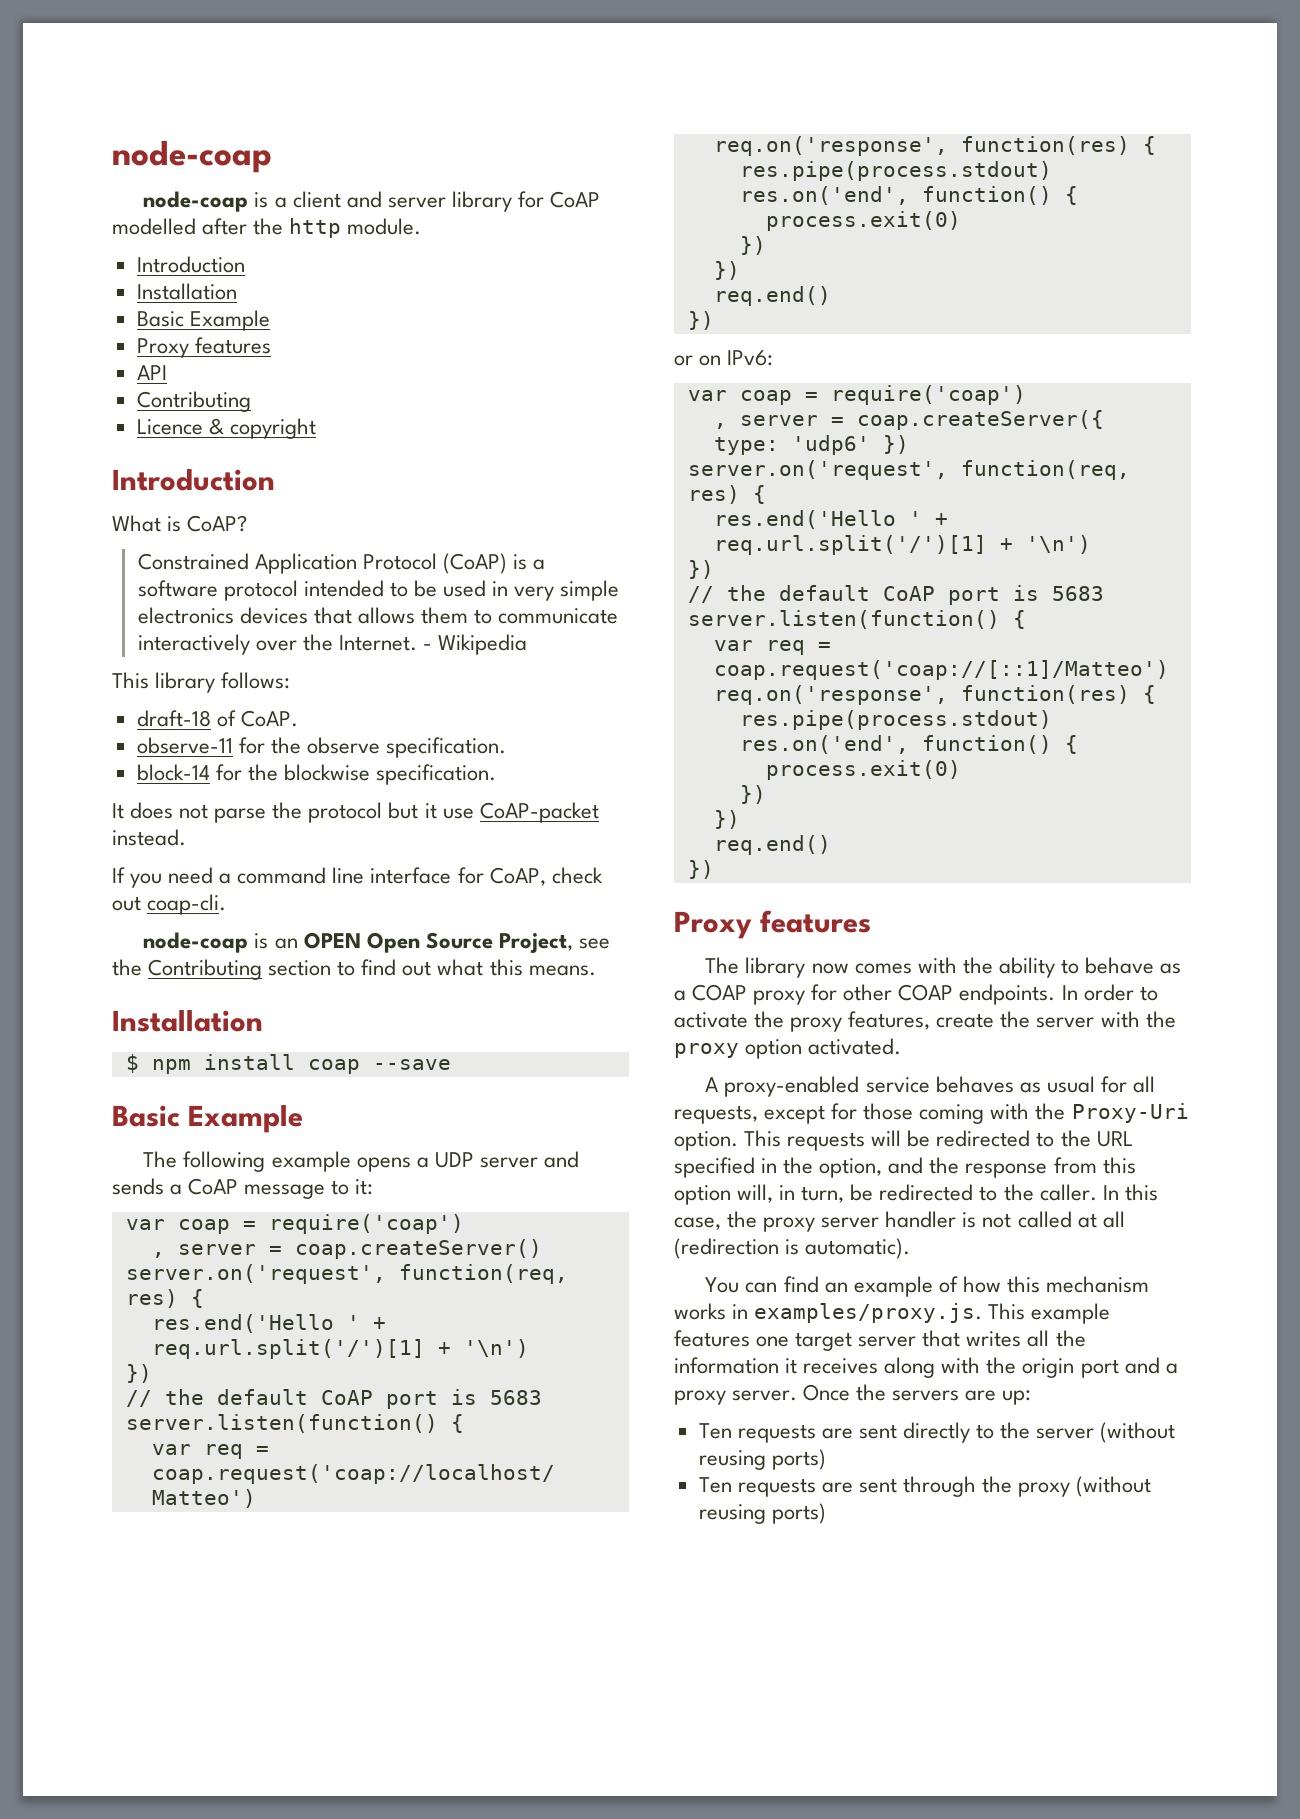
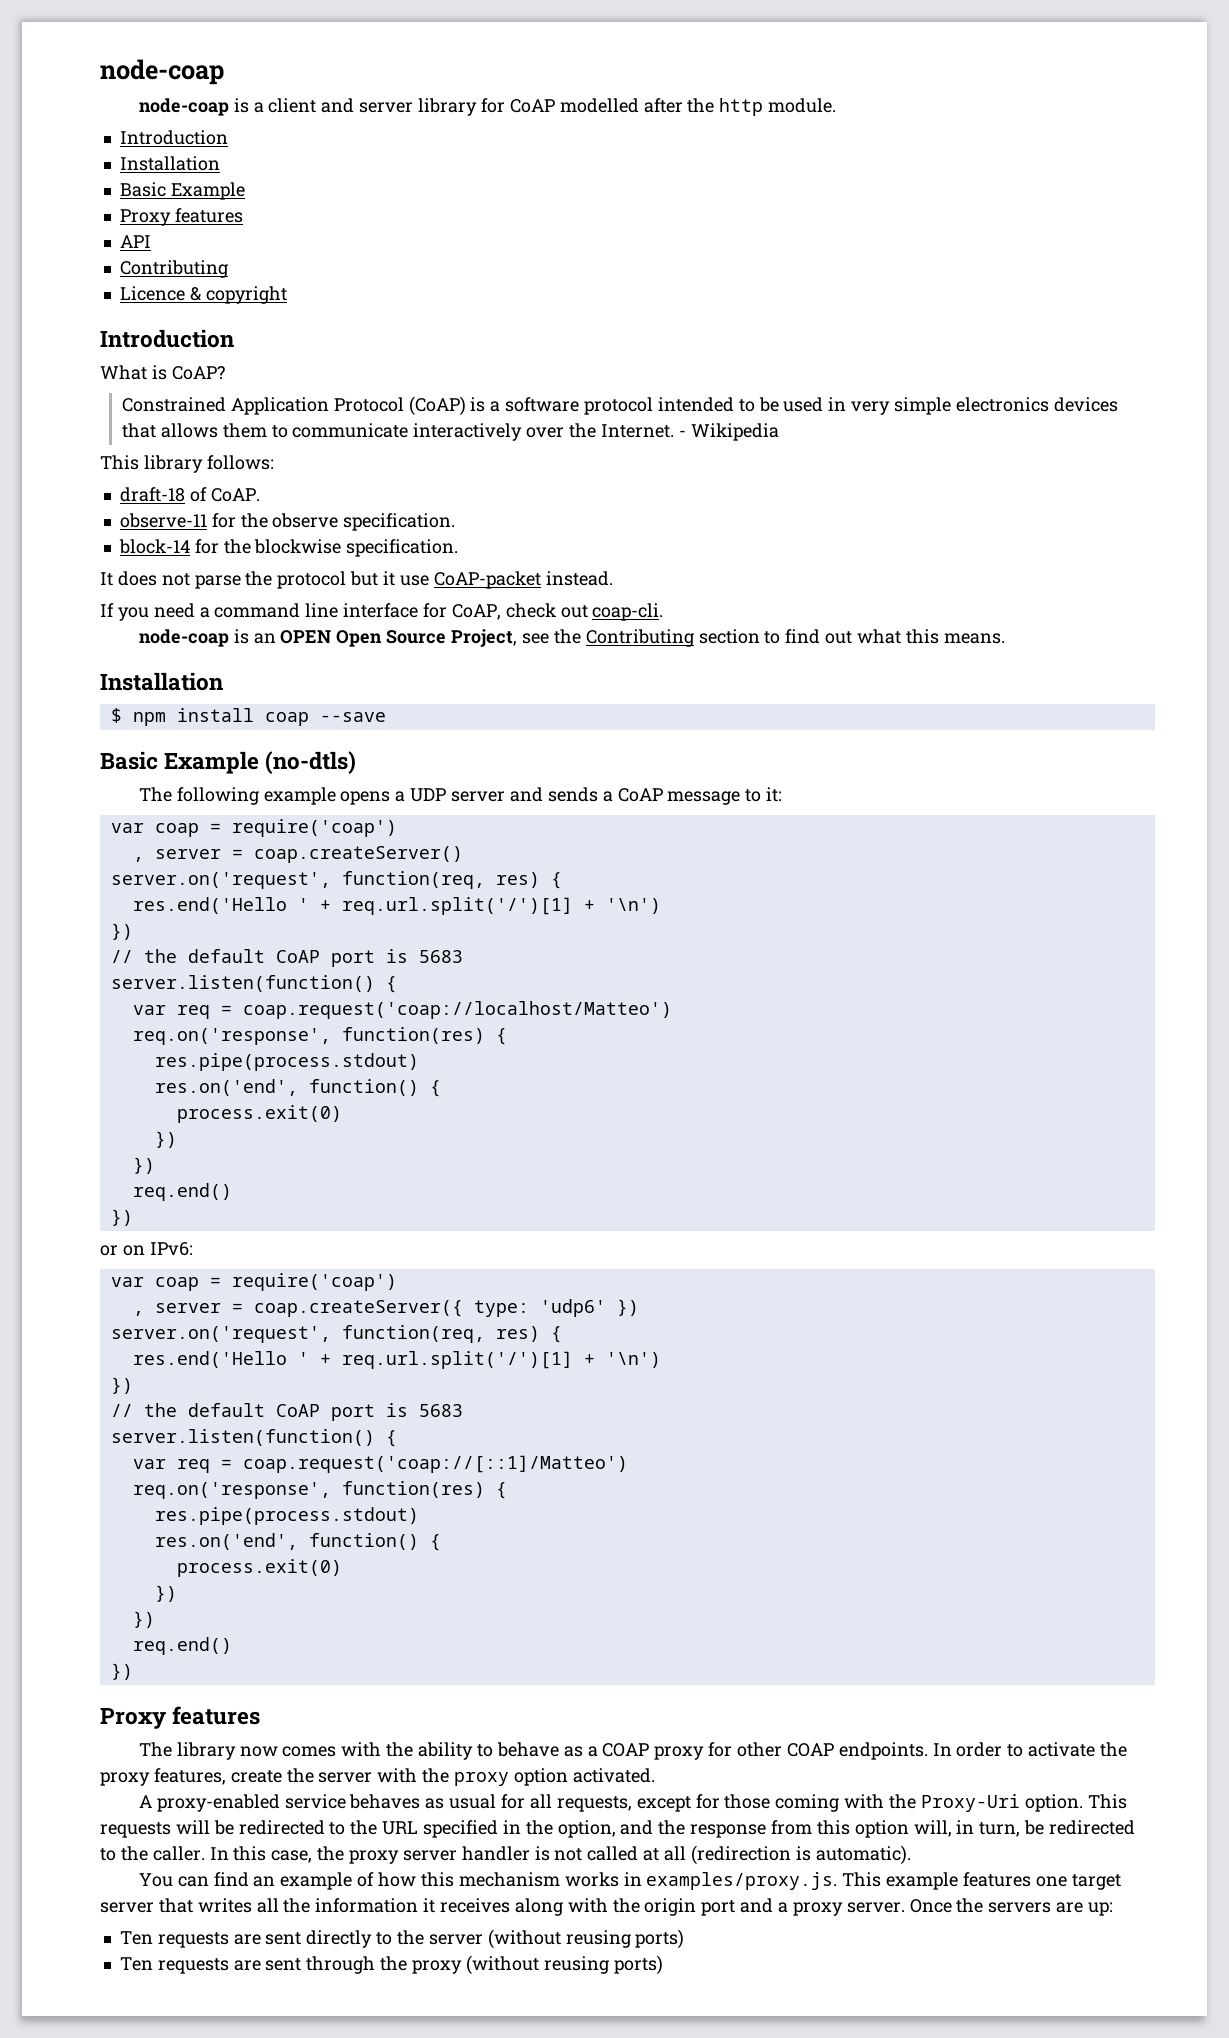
  $ npm install coap --save
- Basic Example
+ Basic Example (no-dtls)

